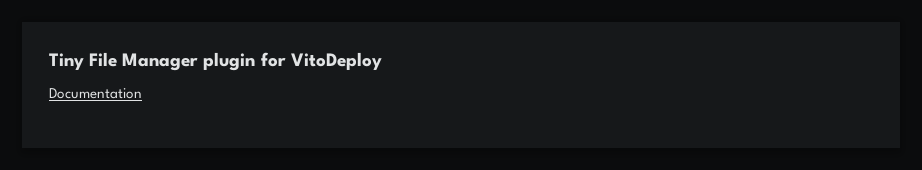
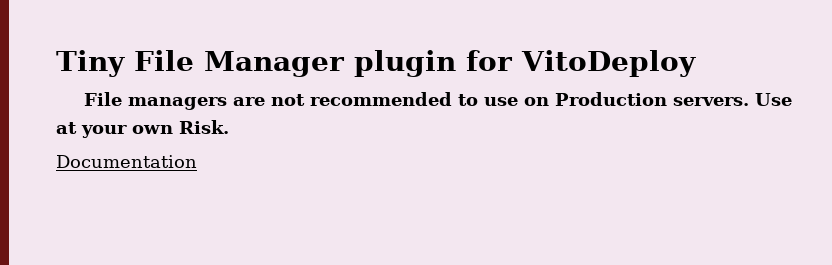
+ File managers are not recommended to use on Production servers. Use at your own Risk.

